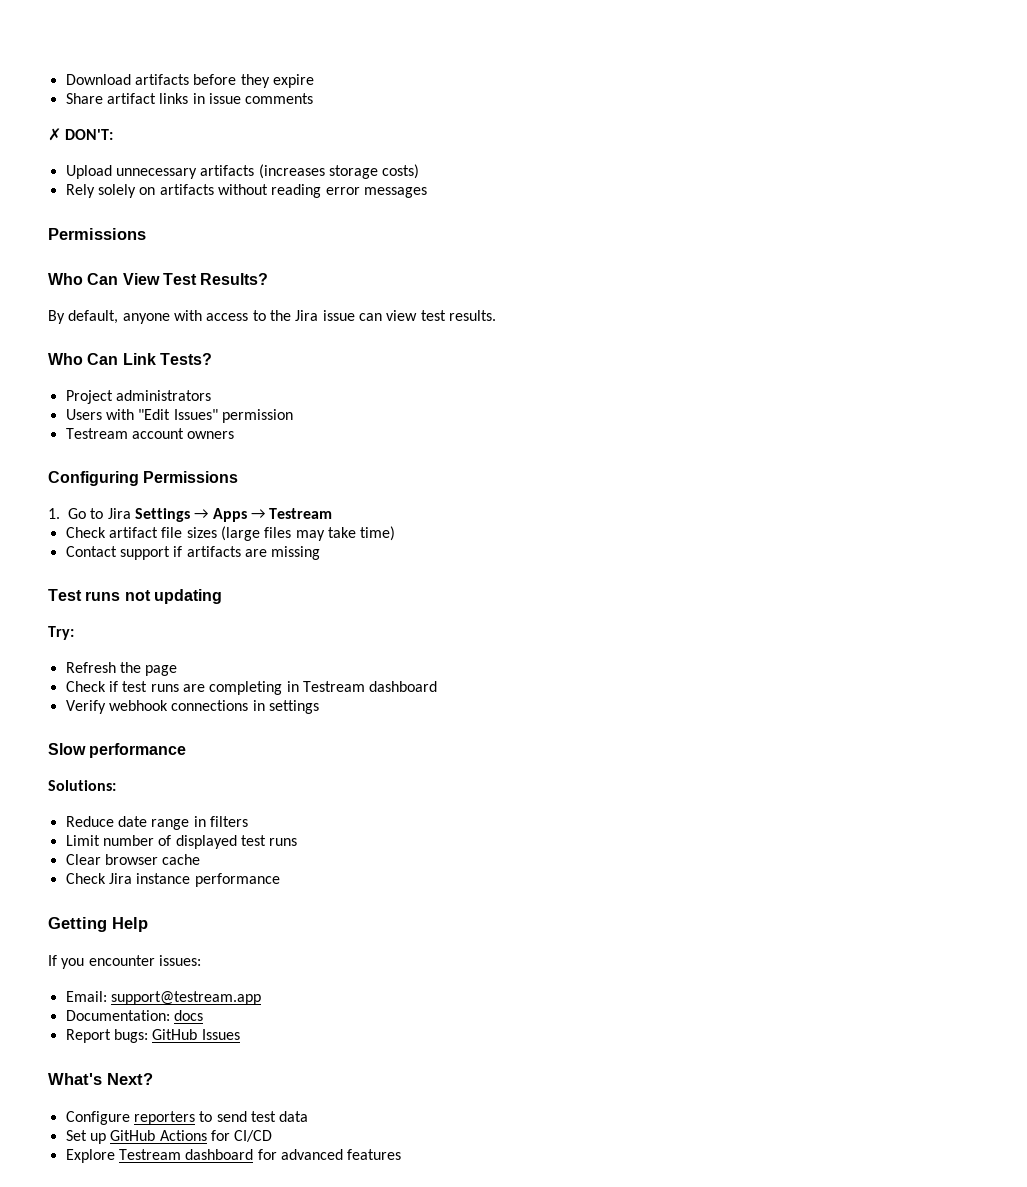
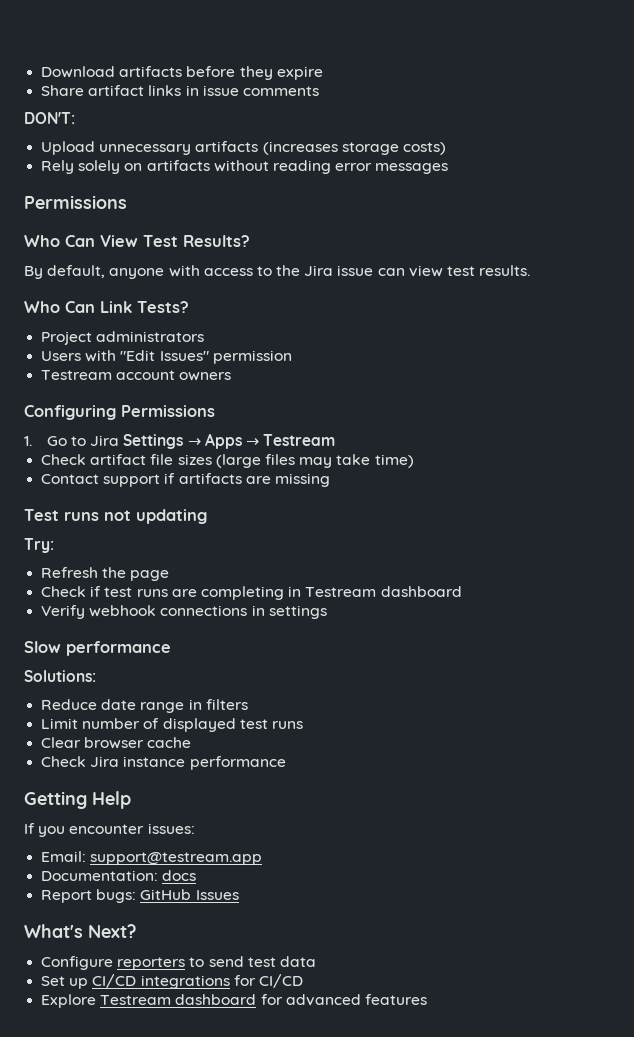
- ✗ DON'T:
+ DON'T:
- Set up GitHub Actions for CI/CD
+ Set up CI/CD integrations for CI/CD

